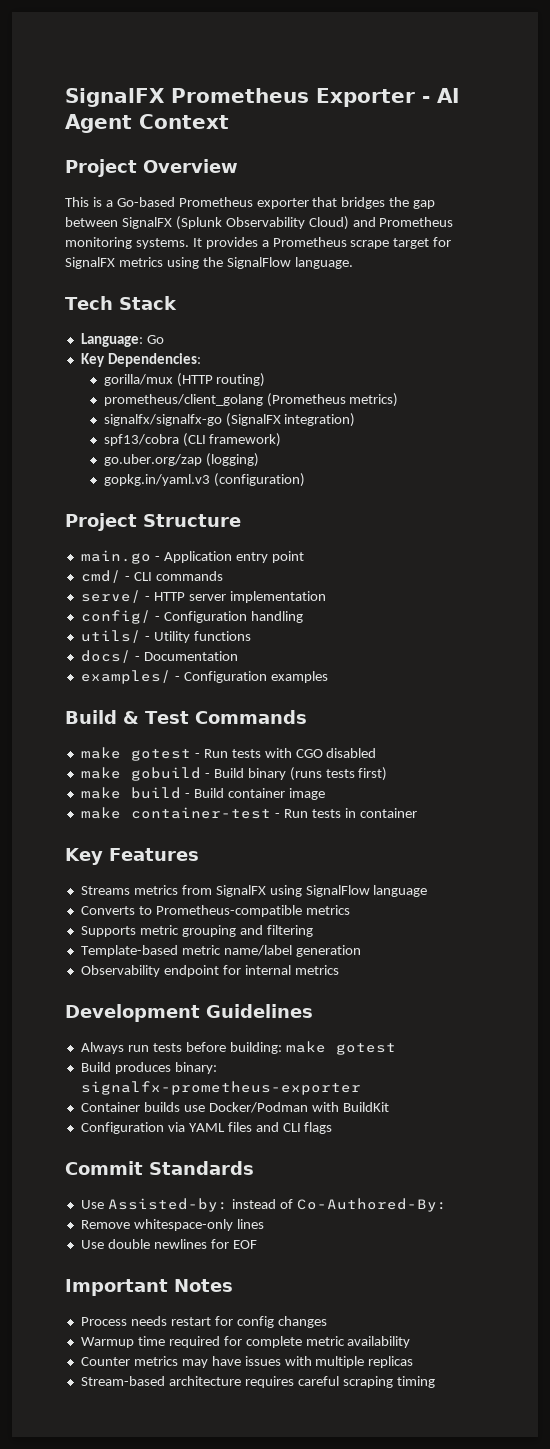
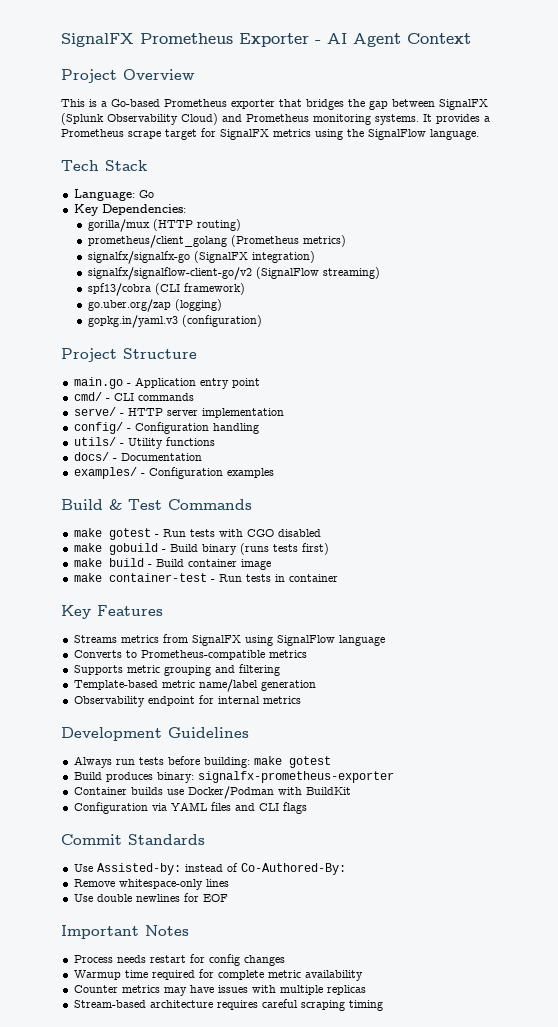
+ signalfx/signalflow-client-go/v2 (SignalFlow streaming)

